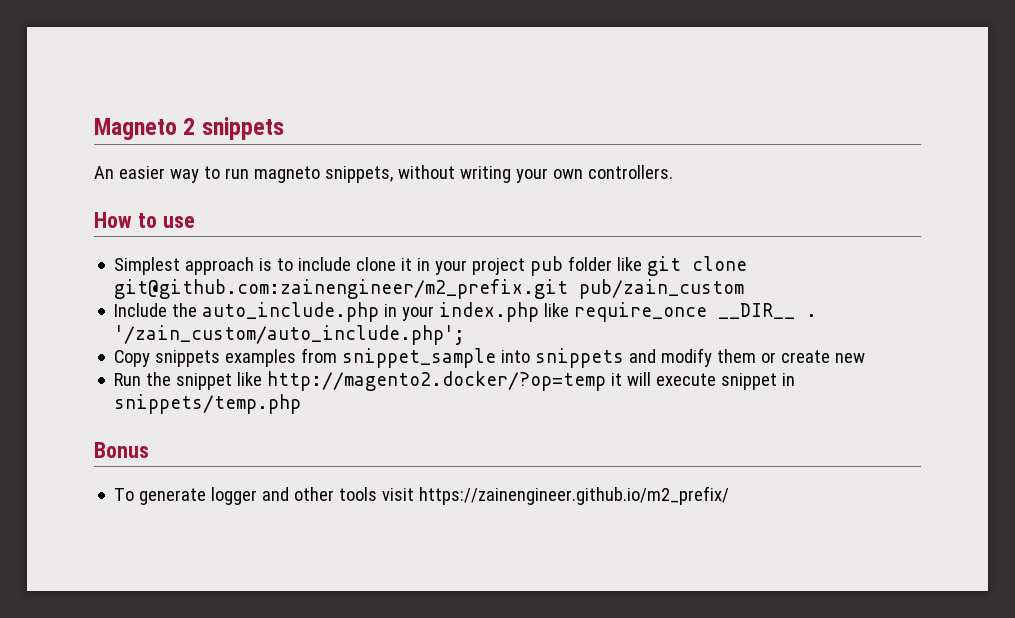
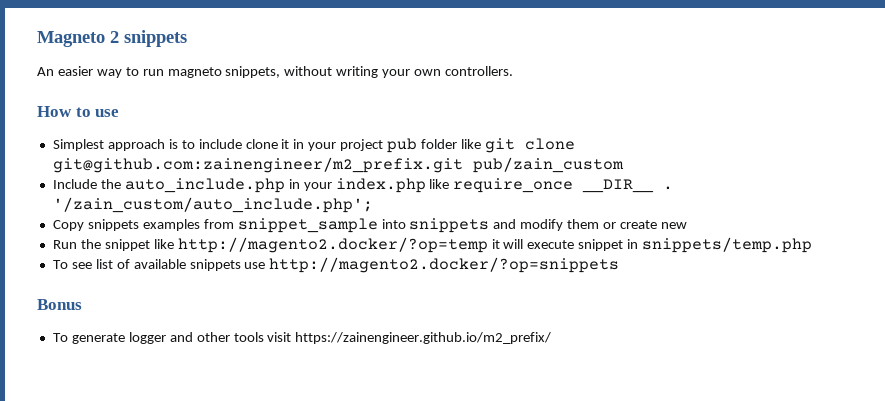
+ To see list of available snippets use http://magento2.docker/?op=snippets

